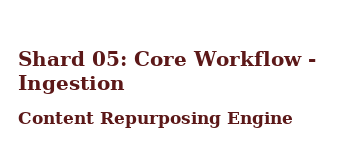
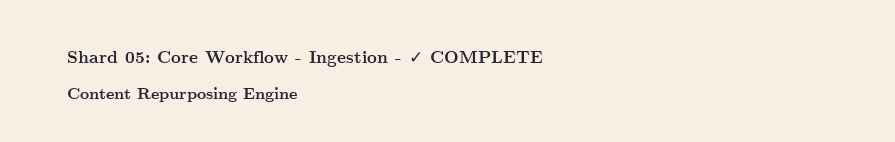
- Shard 05: Core Workflow - Ingestion
+ Shard 05: Core Workflow - Ingestion - ✓ COMPLETE

